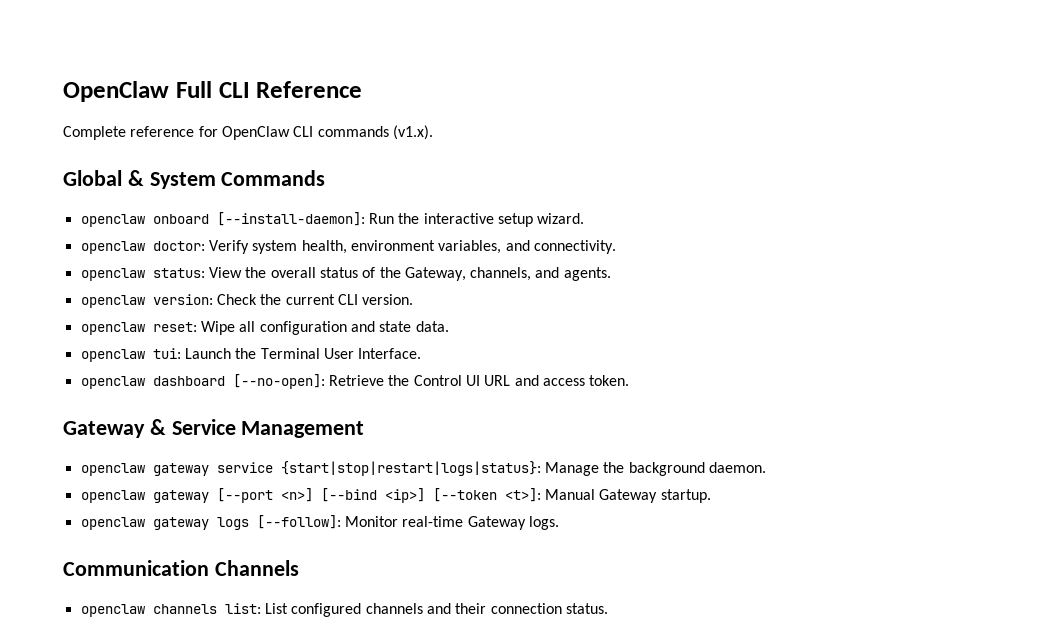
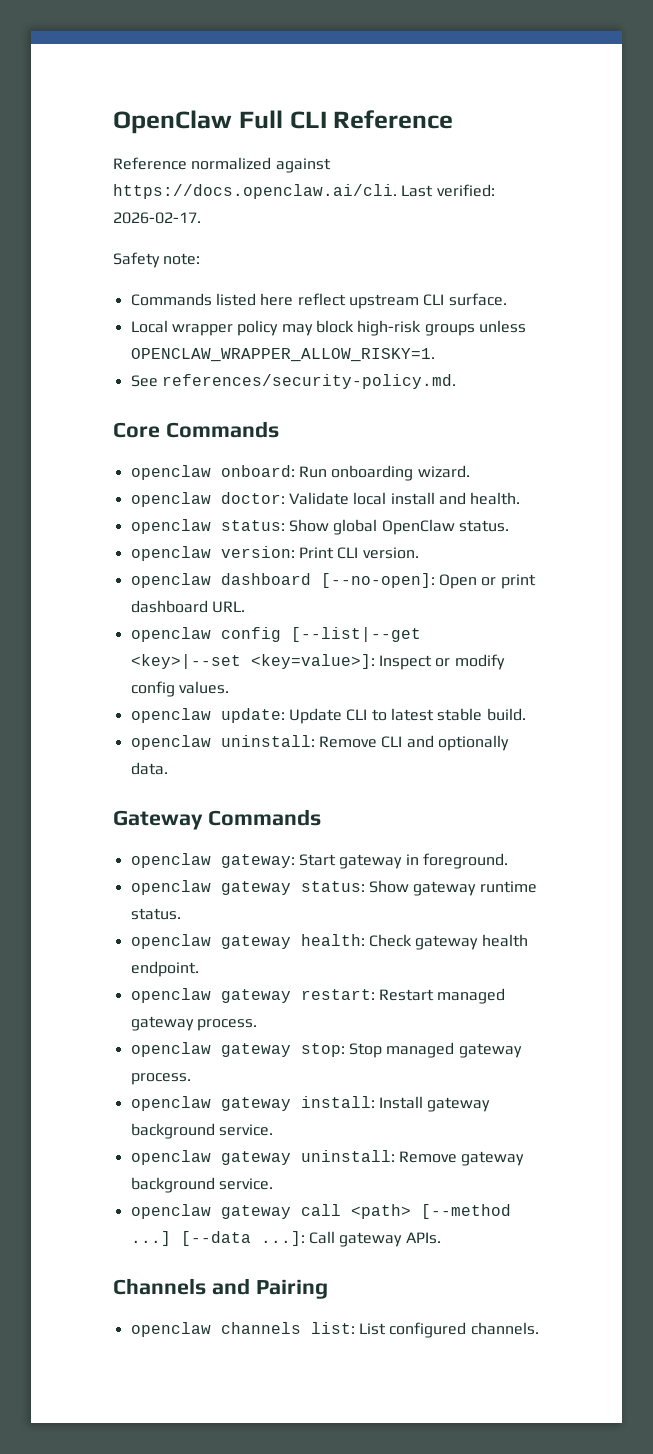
- Complete reference for OpenClaw CLI commands (v1.x).
- Global & System Commands
- openclaw onboard [--install-daemon]: Run the interactive setup wizard.
- openclaw doctor: Verify system health, environment variables, and connectivity.
- openclaw status: View the overall status of the Gateway, channels, and agents.
+ Reference normalized against https://docs.openclaw.ai/cli. Last verified: 2026-02-17.
+ Safety note:
+ Commands listed here reflect upstream CLI surface.
+ Local wrapper policy may block high-risk groups unless OPENCLAW_WRAPPER_ALLOW_RISKY=1.
+ See references/security-policy.md.
+ Core Commands
+ openclaw onboard: Run onboarding wizard.
+ openclaw doctor: Validate local install and health.
+ openclaw status: Show global OpenClaw status.
- openclaw version: Check the current CLI version.
+ openclaw version: Print CLI version.
- openclaw reset: Wipe all configuration and state data.
- openclaw tui: Launch the Terminal User Interface.
- openclaw dashboard [--no-open]: Retrieve the Control UI URL and access token.
- Gateway & Service Management
- openclaw gateway service {start|stop|restart|logs|status}: Manage the background daemon.
- openclaw gateway [--port <n>] [--bind <ip>] [--token <t>]: Manual Gateway startup.
- openclaw gateway logs [--follow]: Monitor real-time Gateway logs.
- Communication Channels
+ openclaw dashboard [--no-open]: Open or print dashboard URL.
+ openclaw config [--list|--get <key>|--set <key=value>]: Inspect or modify config values.
+ openclaw update: Update CLI to latest stable build.
+ openclaw uninstall: Remove CLI and optionally data.
+ Gateway Commands
+ openclaw gateway: Start gateway in foreground.
+ openclaw gateway status: Show gateway runtime status.
+ openclaw gateway health: Check gateway health endpoint.
+ openclaw gateway restart: Restart managed gateway process.
+ openclaw gateway stop: Stop managed gateway process.
+ openclaw gateway install: Install gateway background service.
+ openclaw gateway uninstall: Remove gateway background service.
+ openclaw gateway call <path> [--method ...] [--data ...]: Call gateway APIs.
+ Channels and Pairing
- openclaw channels list: List configured channels and their connection status.
+ openclaw channels list: List configured channels.

